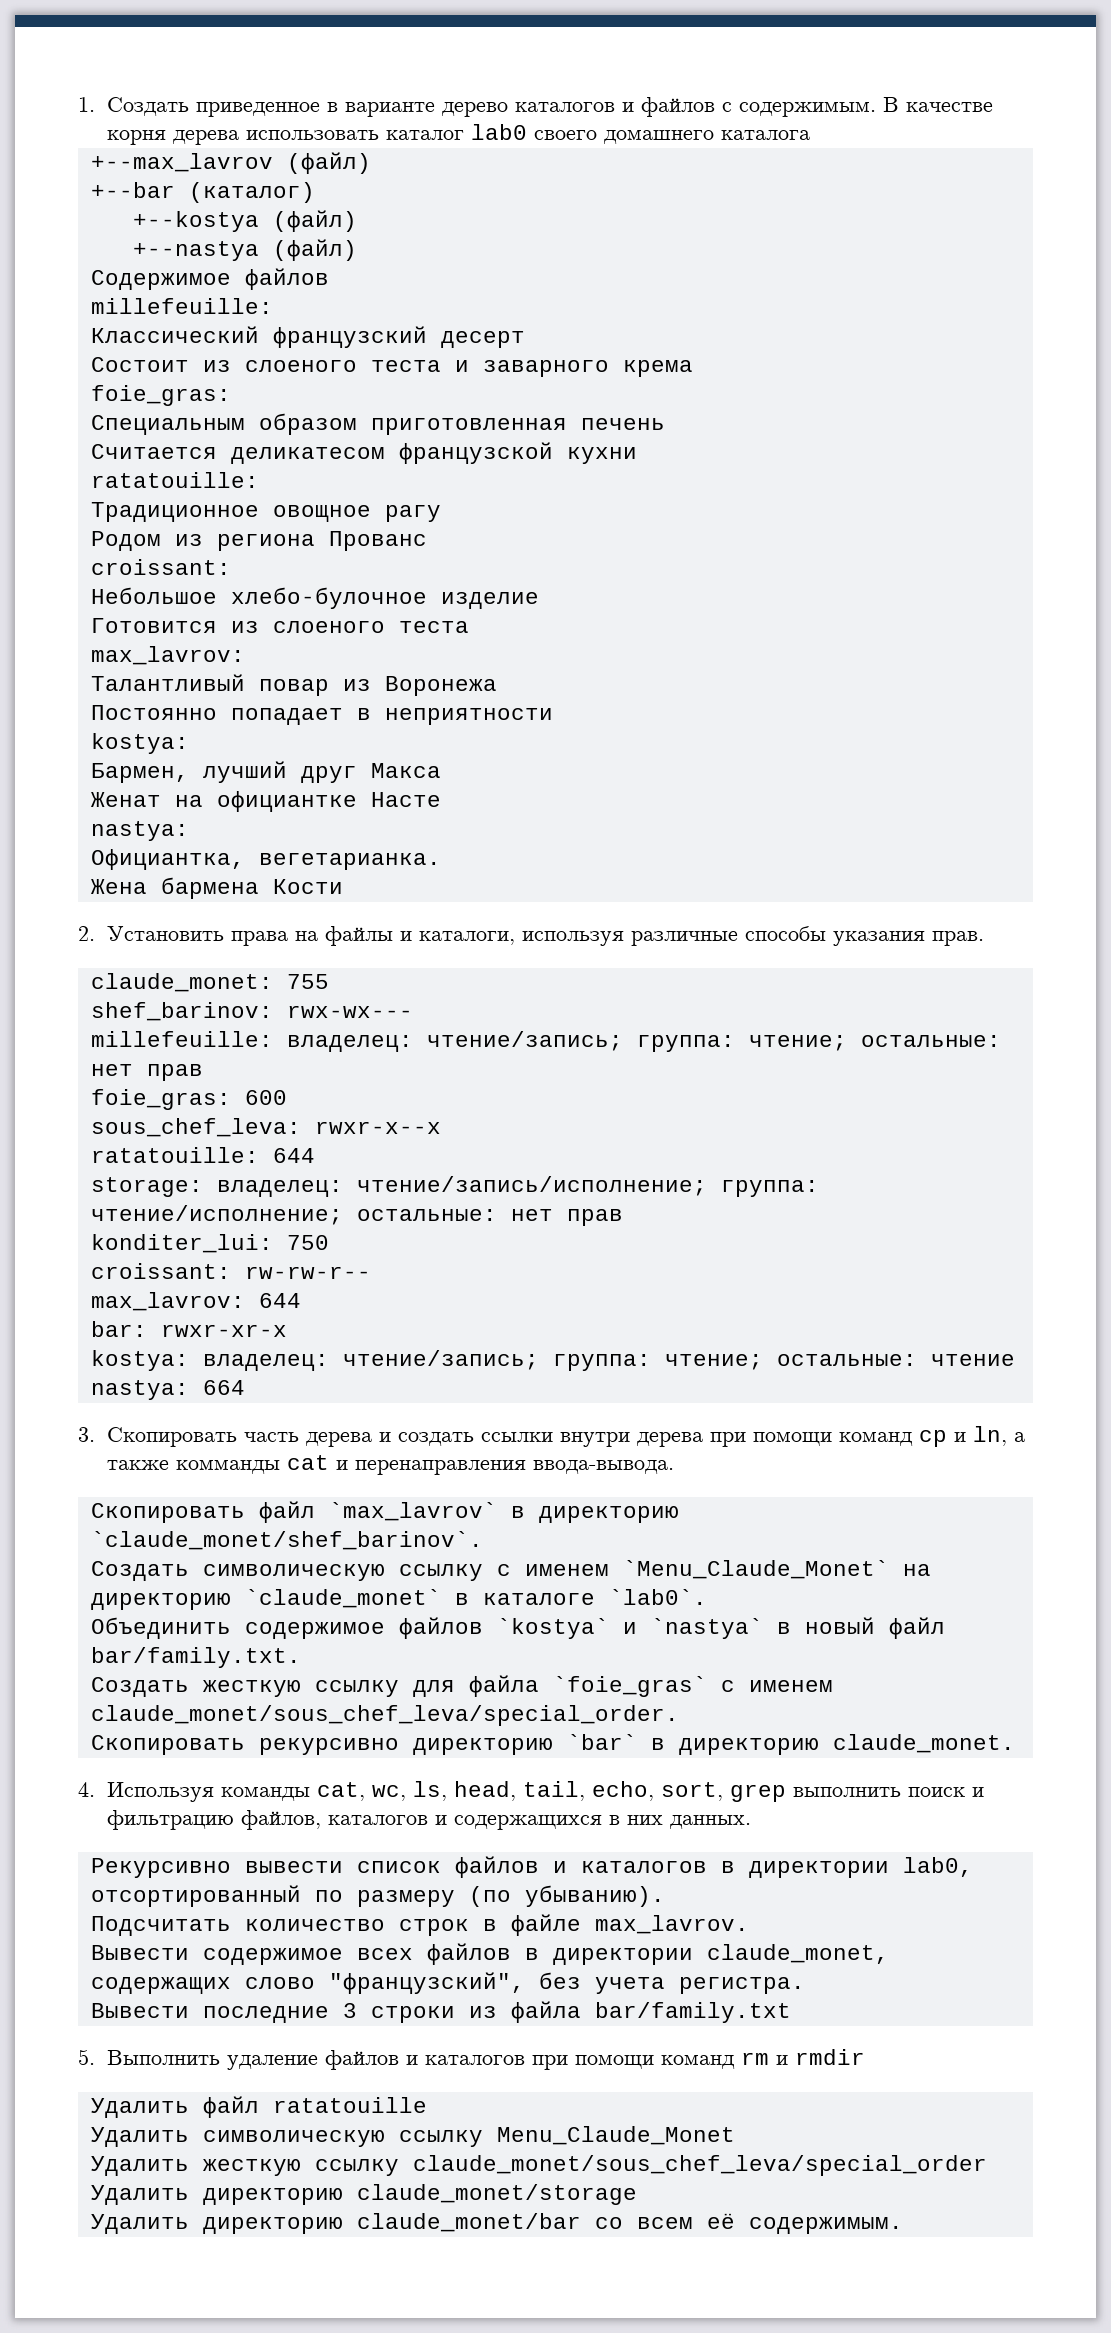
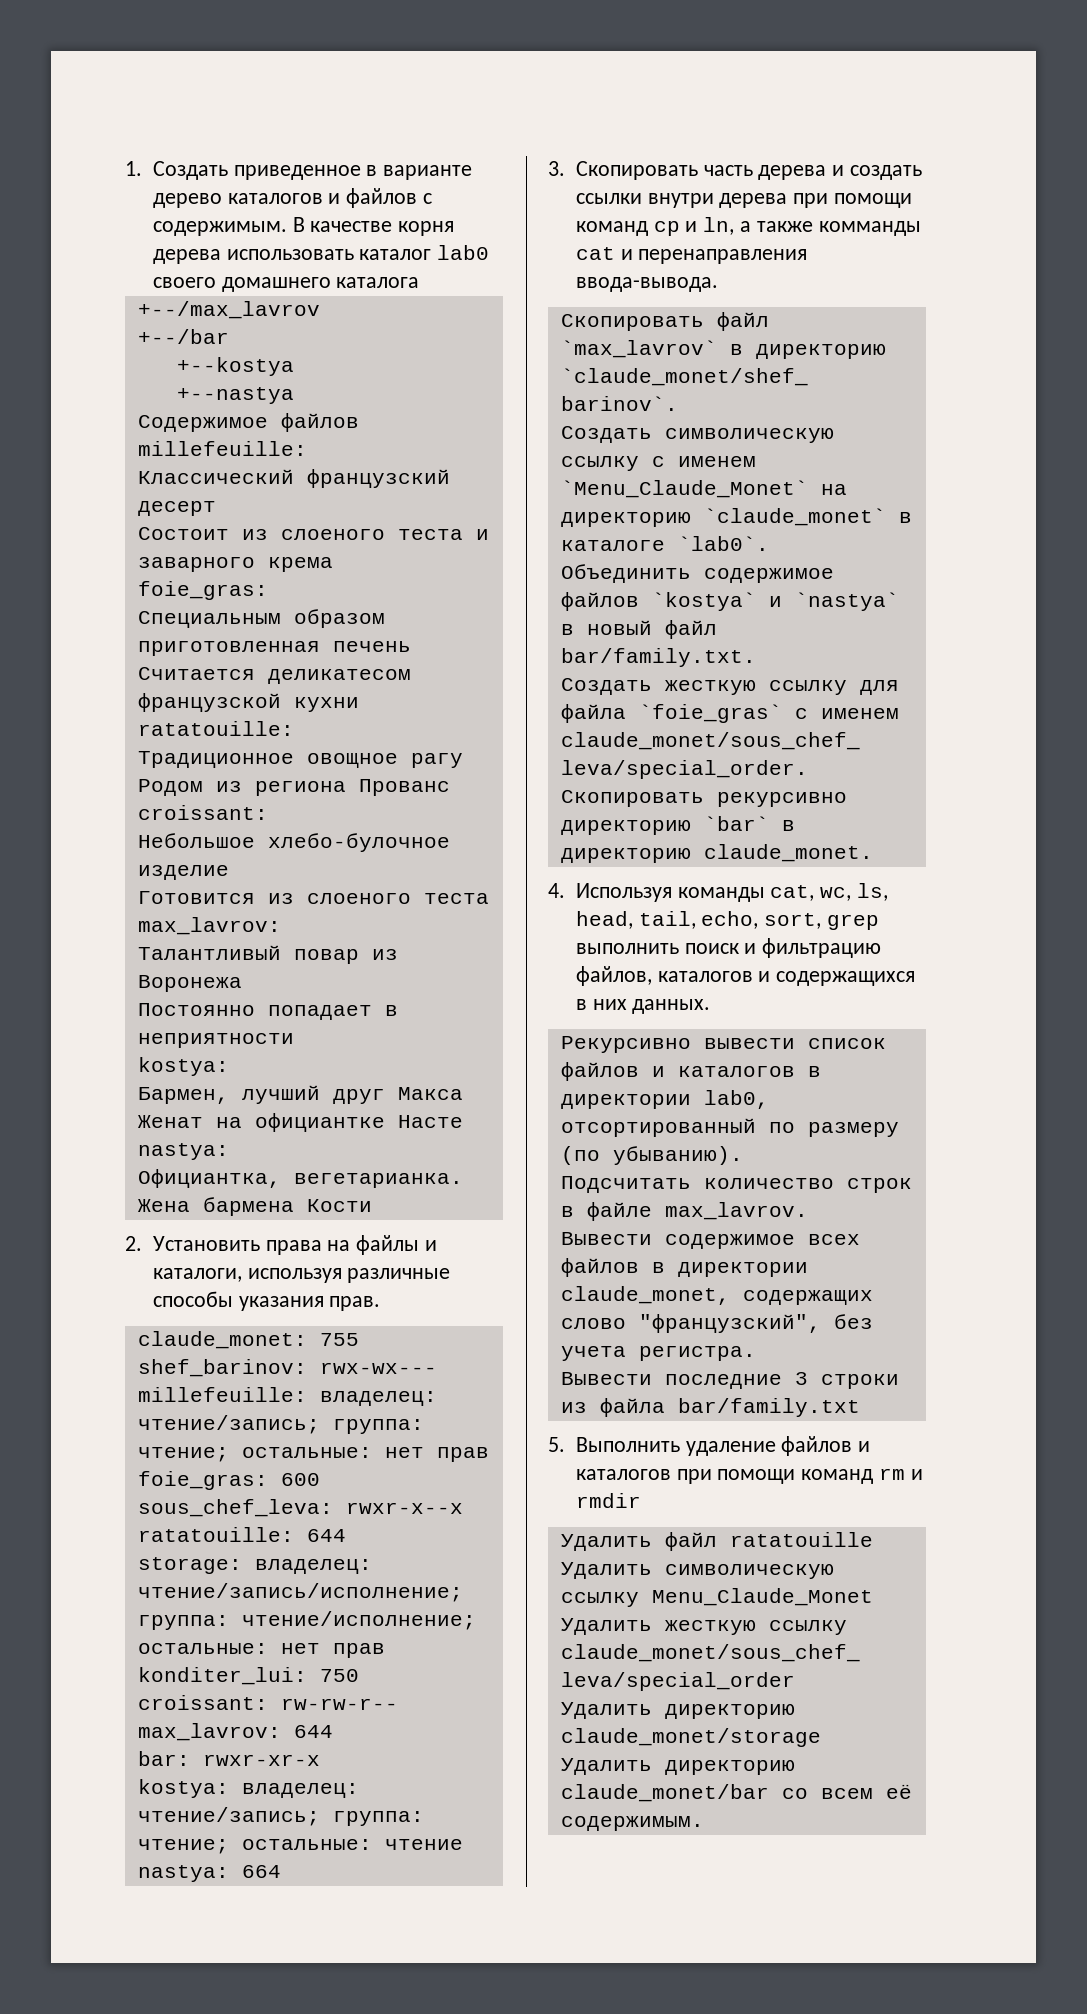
- +--max_lavrov (файл)
- +--bar (каталог)
+ +--/max_lavrov
+ +--/bar
- +--kostya (файл)
+ +--kostya
- +--nastya (файл)
+ +--nastya

